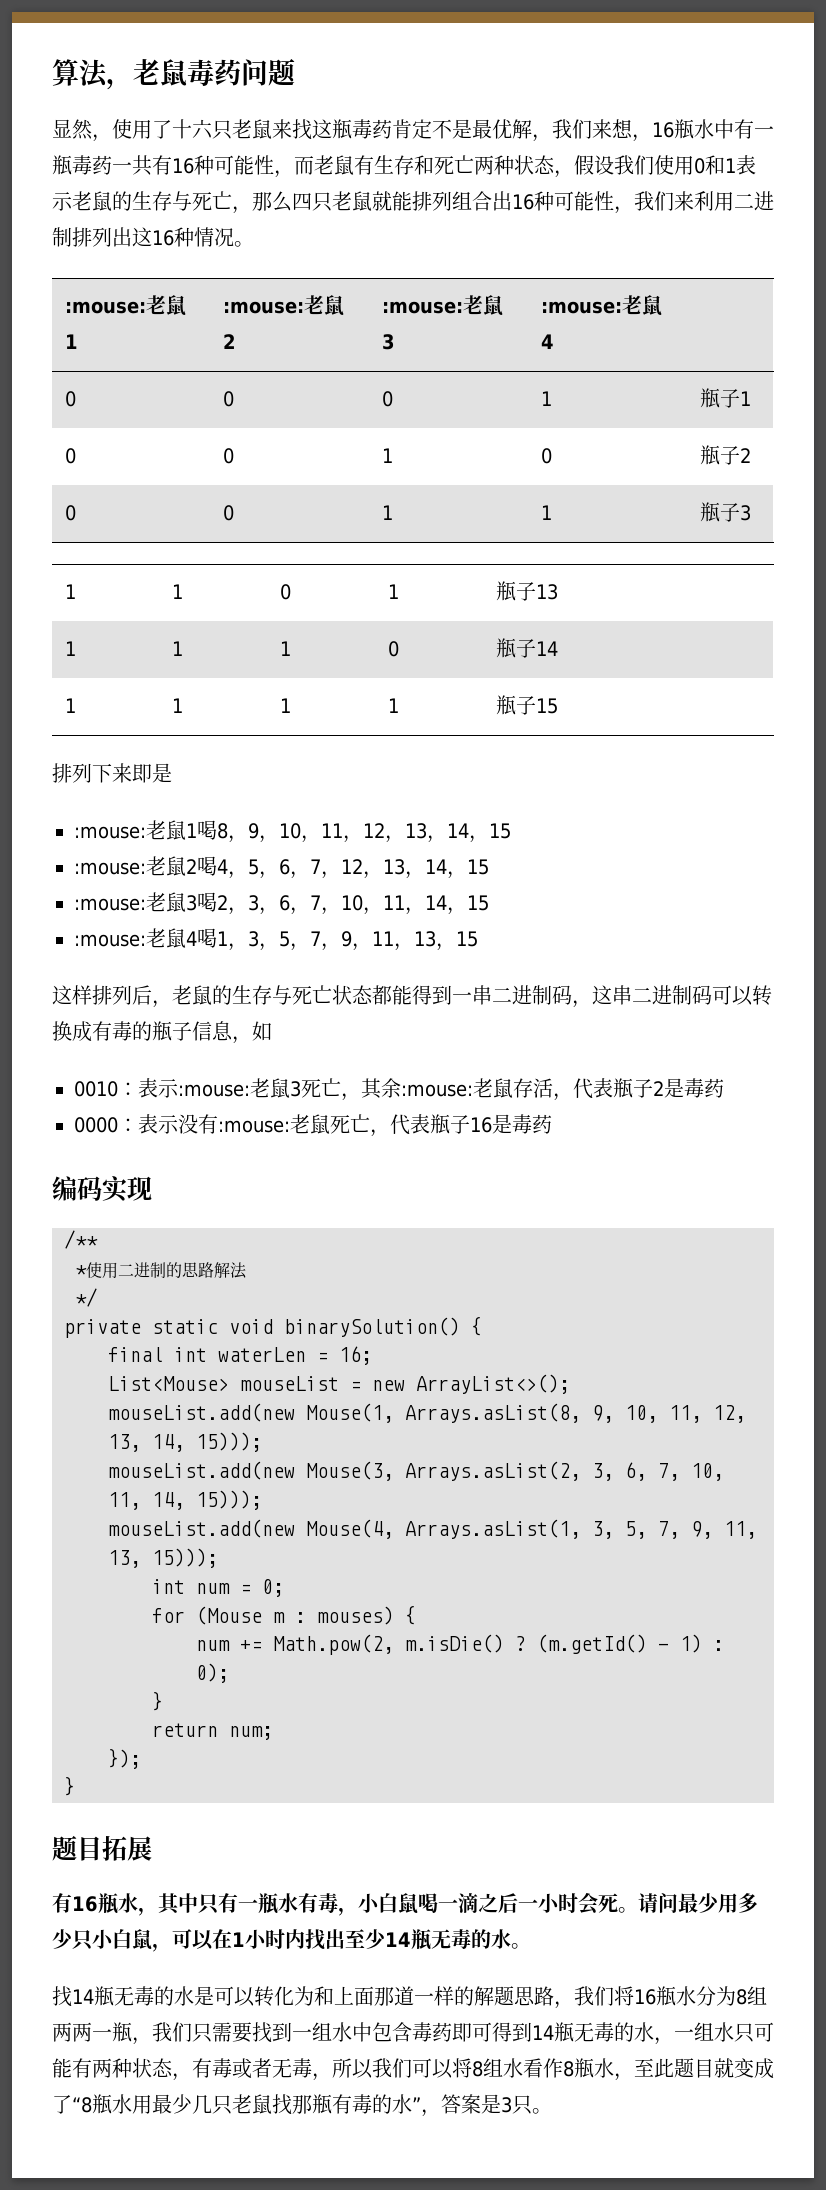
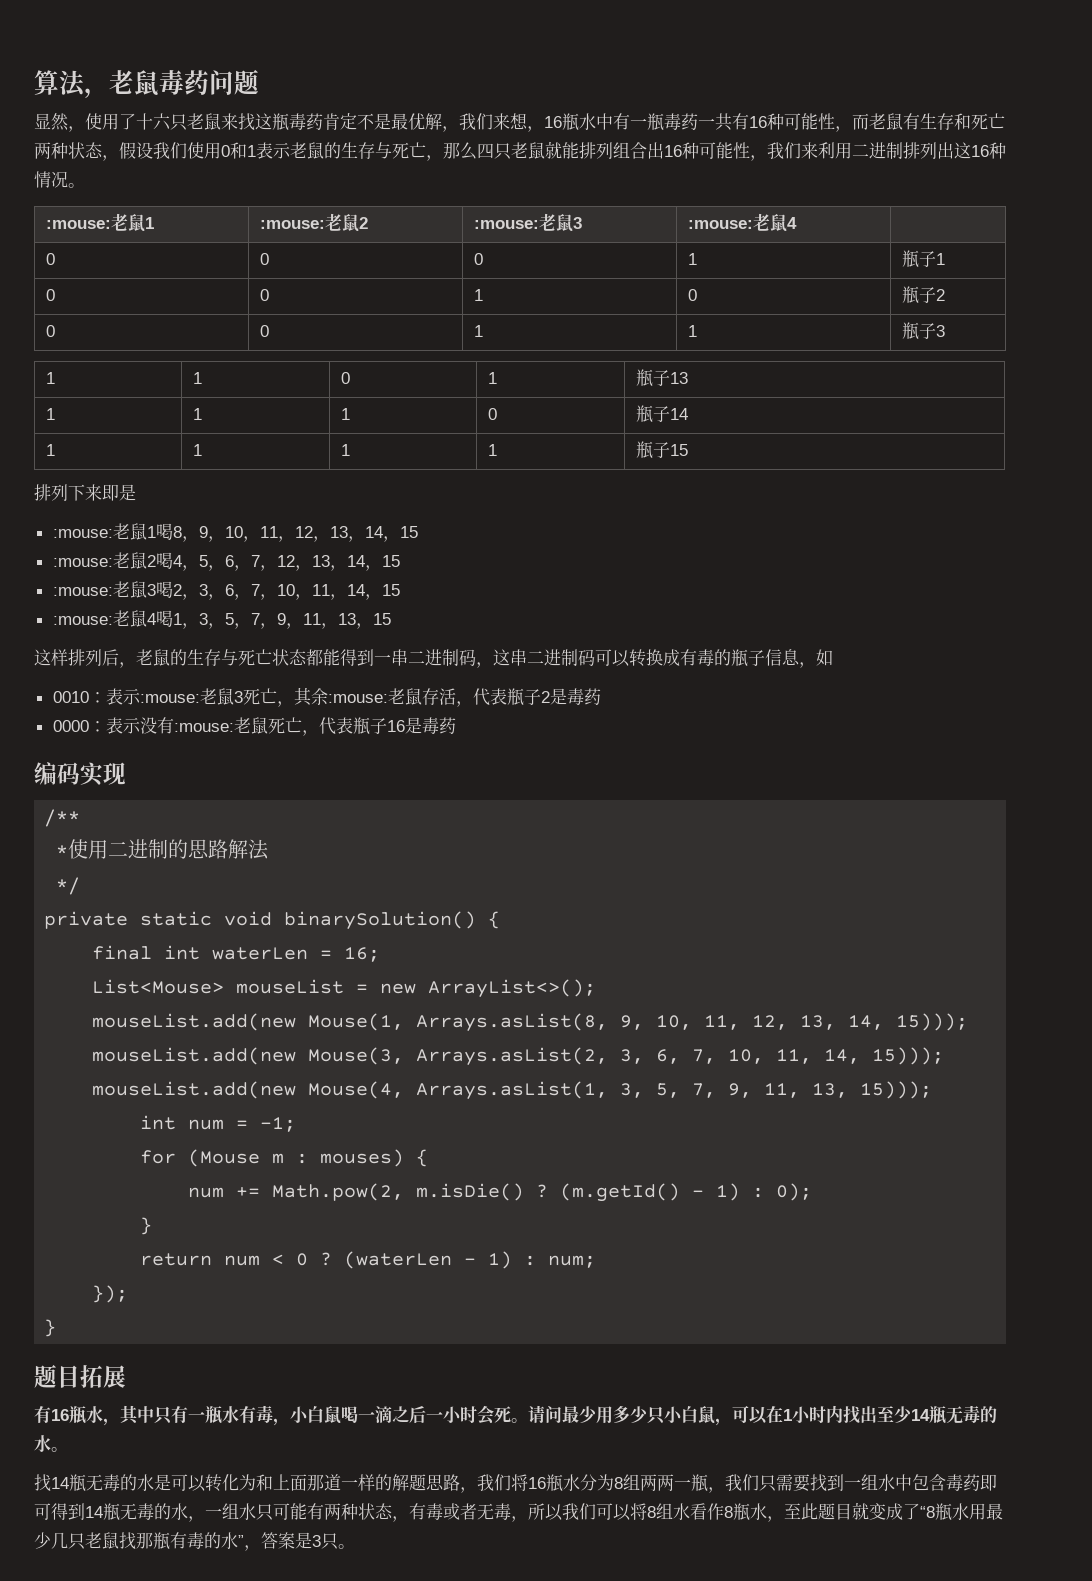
- int num = 0;
+ int num = -1;
- return num;
+ return num < 0 ? (waterLen - 1) : num;

